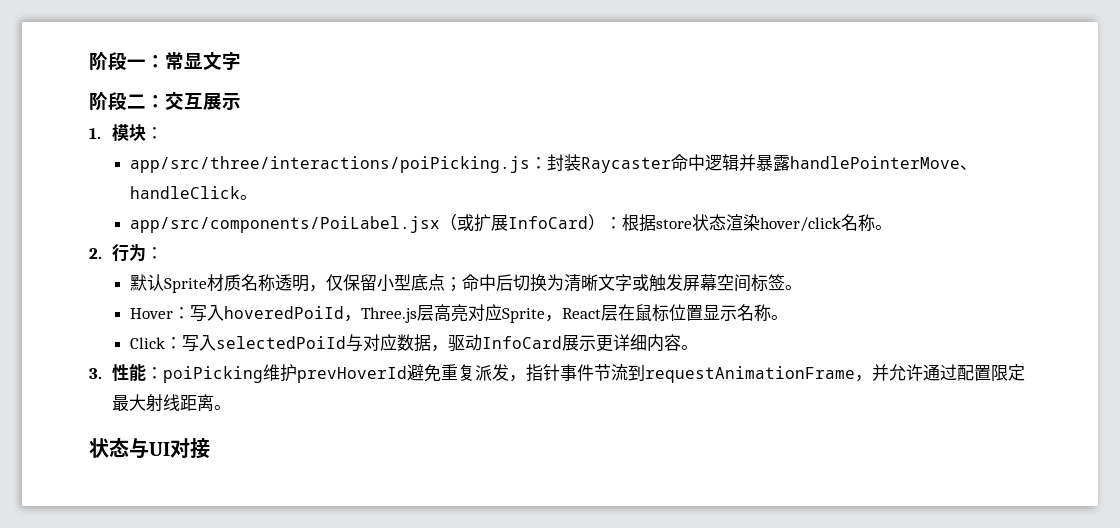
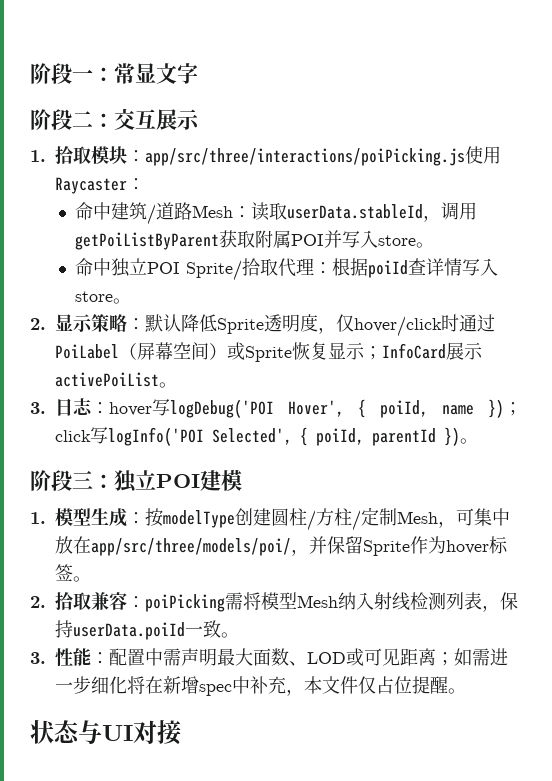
- 1.模块：
- app/src/three/interactions/poiPicking.js：封装Raycaster命中逻辑并暴露handlePointerMove、handleClick。
- app/src/components/PoiLabel.jsx（或扩展InfoCard）：根据store状态渲染hover/click名称。
- 2.行为：
- 默认Sprite材质名称透明，仅保留小型底点；命中后切换为清晰文字或触发屏幕空间标签。
- Hover：写入hoveredPoiId，Three.js层高亮对应Sprite，React层在鼠标位置显示名称。
- Click：写入selectedPoiId与对应数据，驱动InfoCard展示更详细内容。
- 3.性能：poiPicking维护prevHoverId避免重复派发，指针事件节流到requestAnimationFrame，并允许通过配置限定最大射线距离。
+ 1.拾取模块：app/src/three/interactions/poiPicking.js使用Raycaster：
+ 命中建筑/道路Mesh：读取userData.stableId，调用getPoiListByParent获取附属POI并写入store。
+ 命中独立POI Sprite/拾取代理：根据poiId查详情写入store。
+ 2.显示策略：默认降低Sprite透明度，仅hover/click时通过PoiLabel（屏幕空间）或Sprite恢复显示；InfoCard展示activePoiList。
+ 3.日志：hover写logDebug('POI Hover', { poiId, name })；click写logInfo('POI Selected', { poiId, parentId })。
+ 阶段三：独立POI建模
+ 1.模型生成：按modelType创建圆柱/方柱/定制Mesh，可集中放在app/src/three/models/poi/，并保留Sprite作为hover标签。
+ 2.拾取兼容：poiPicking需将模型Mesh纳入射线检测列表，保持userData.poiId一致。
+ 3.性能：配置中需声明最大面数、LOD或可见距离；如需进一步细化将在新增spec中补充，本文件仅占位提醒。

